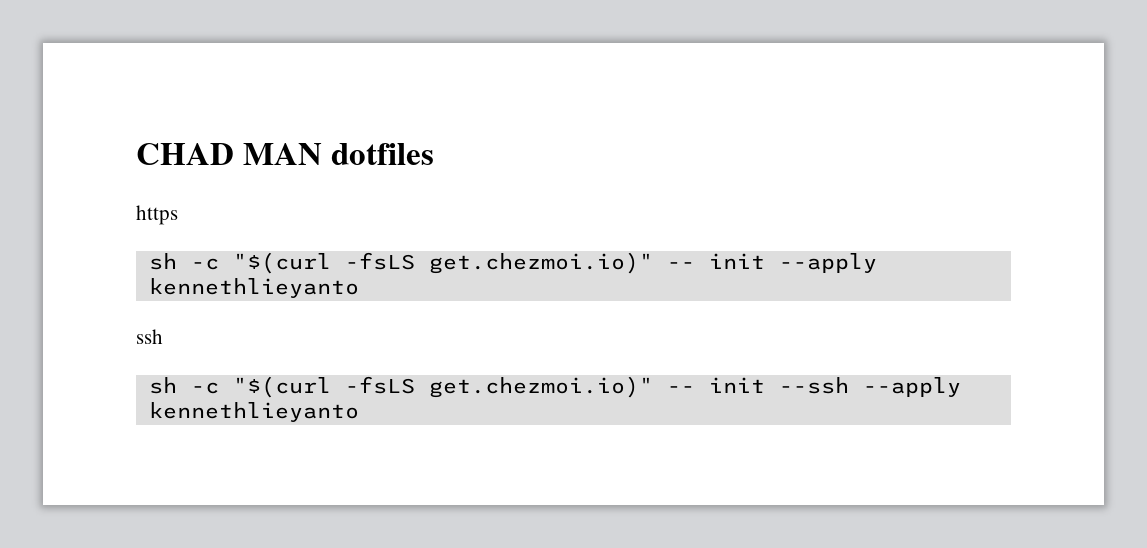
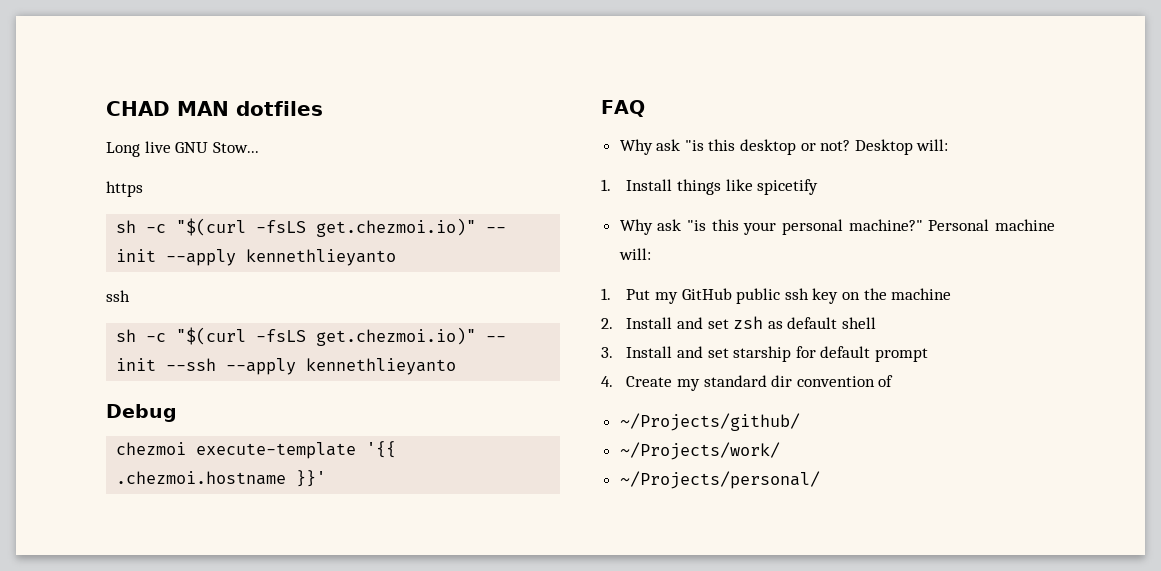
+ Long live GNU Stow...
+ Debug
+ chezmoi execute-template '{{ .chezmoi.hostname }}'
+ FAQ
+ Why ask "is this desktop or not? Desktop will:
+ 1. Install things like spicetify
+ Why ask "is this your personal machine?" Personal machine will:
+ 1. Put my GitHub public ssh key on the machine
+ 2. Install and set zsh as default shell
+ 3. Install and set starship for default prompt
+ 4. Create my standard dir convention of
+ ~/Projects/github/
+ ~/Projects/work/
+ ~/Projects/personal/

